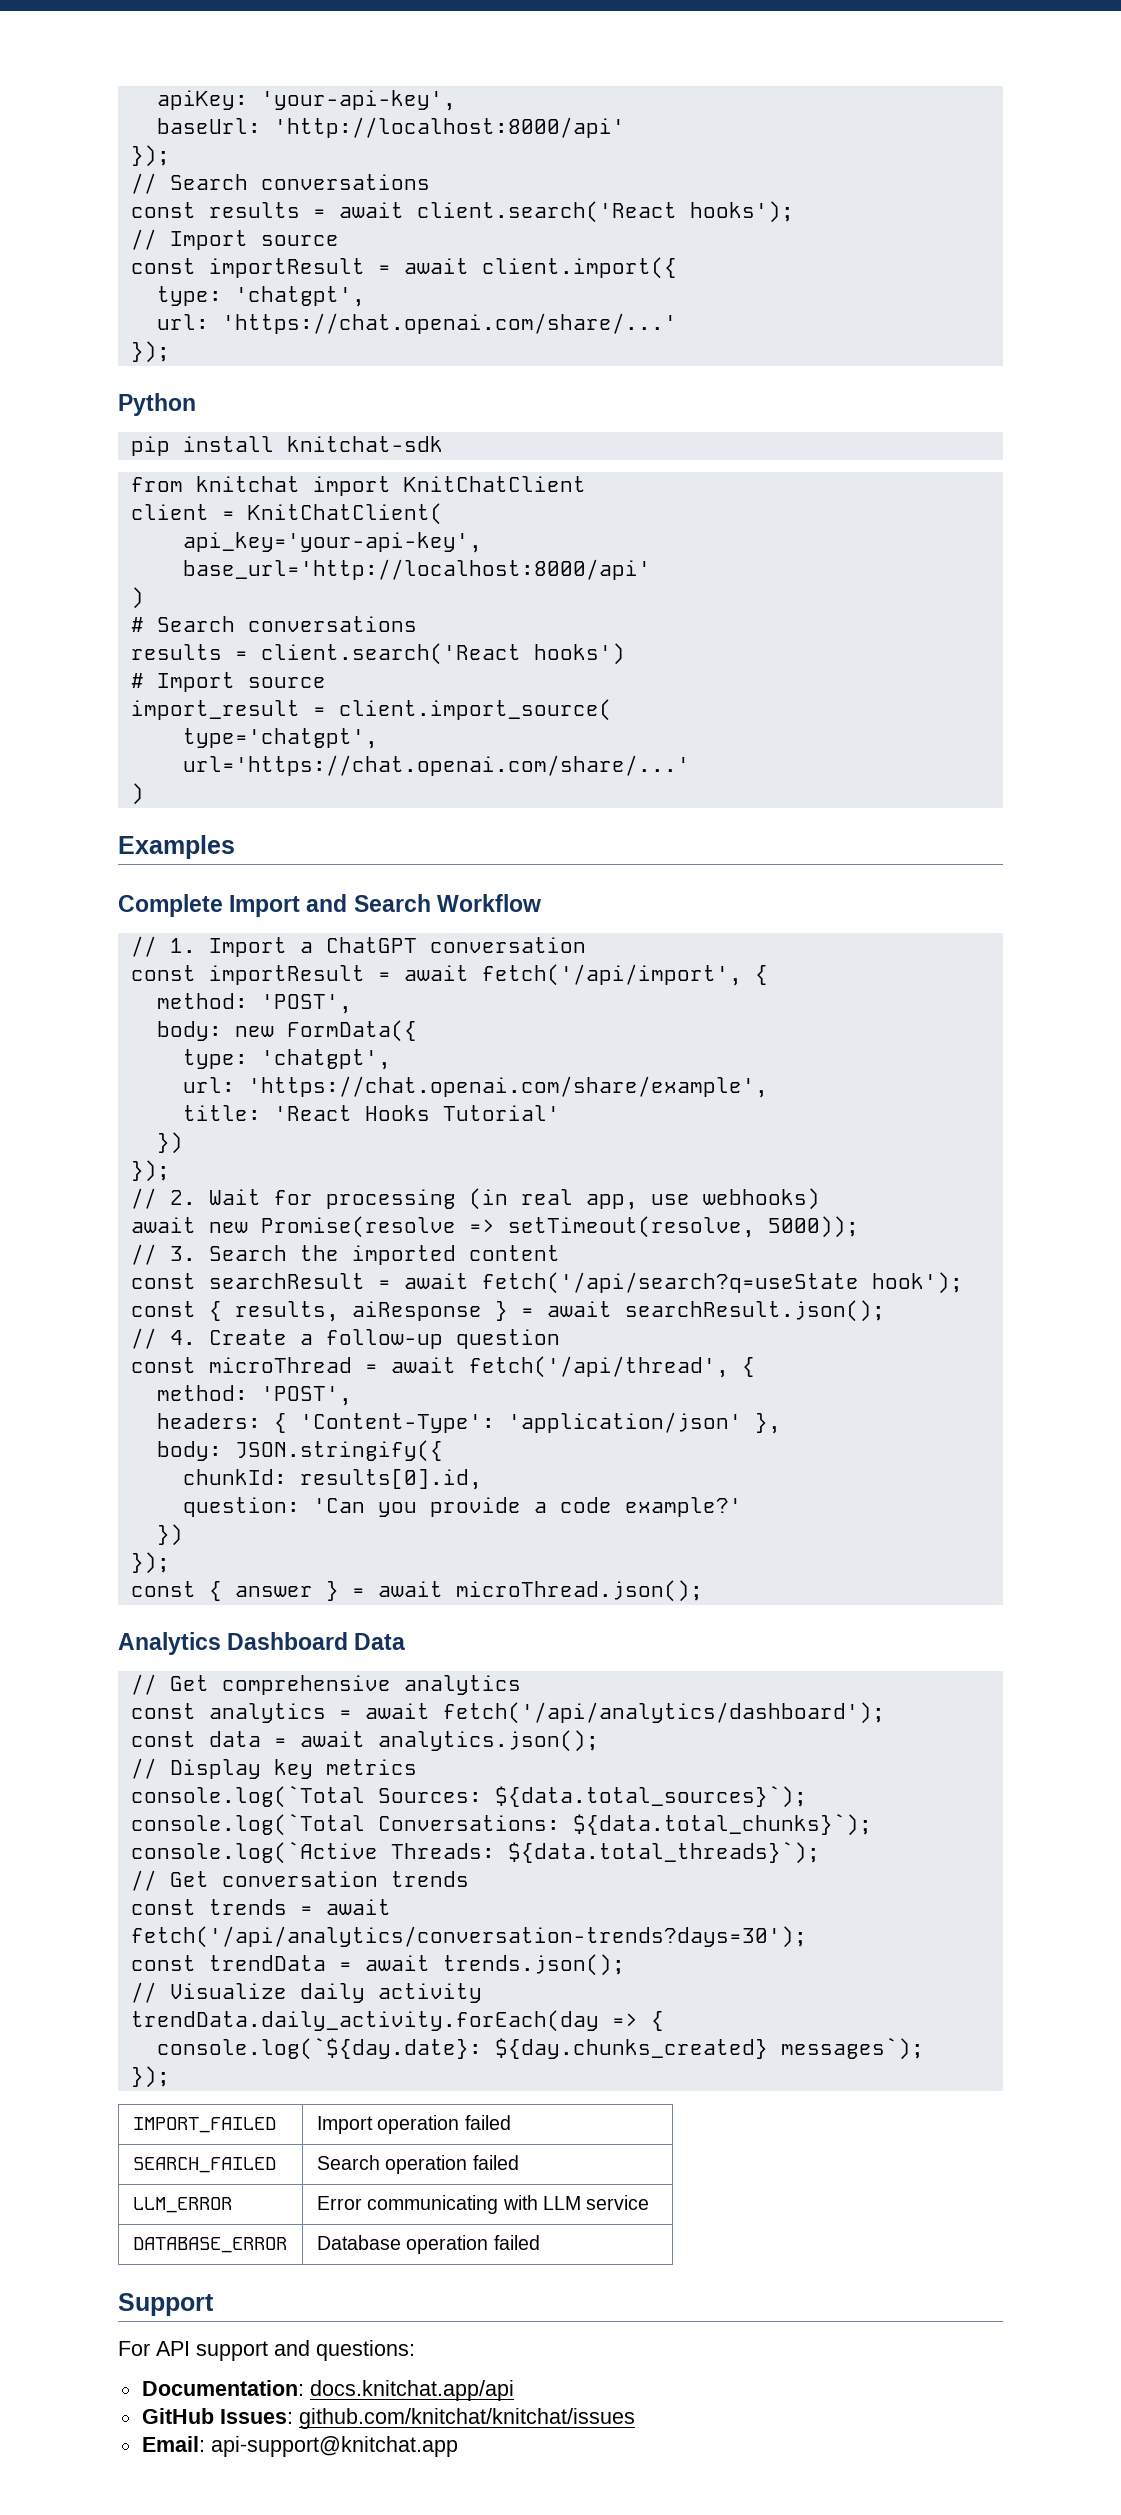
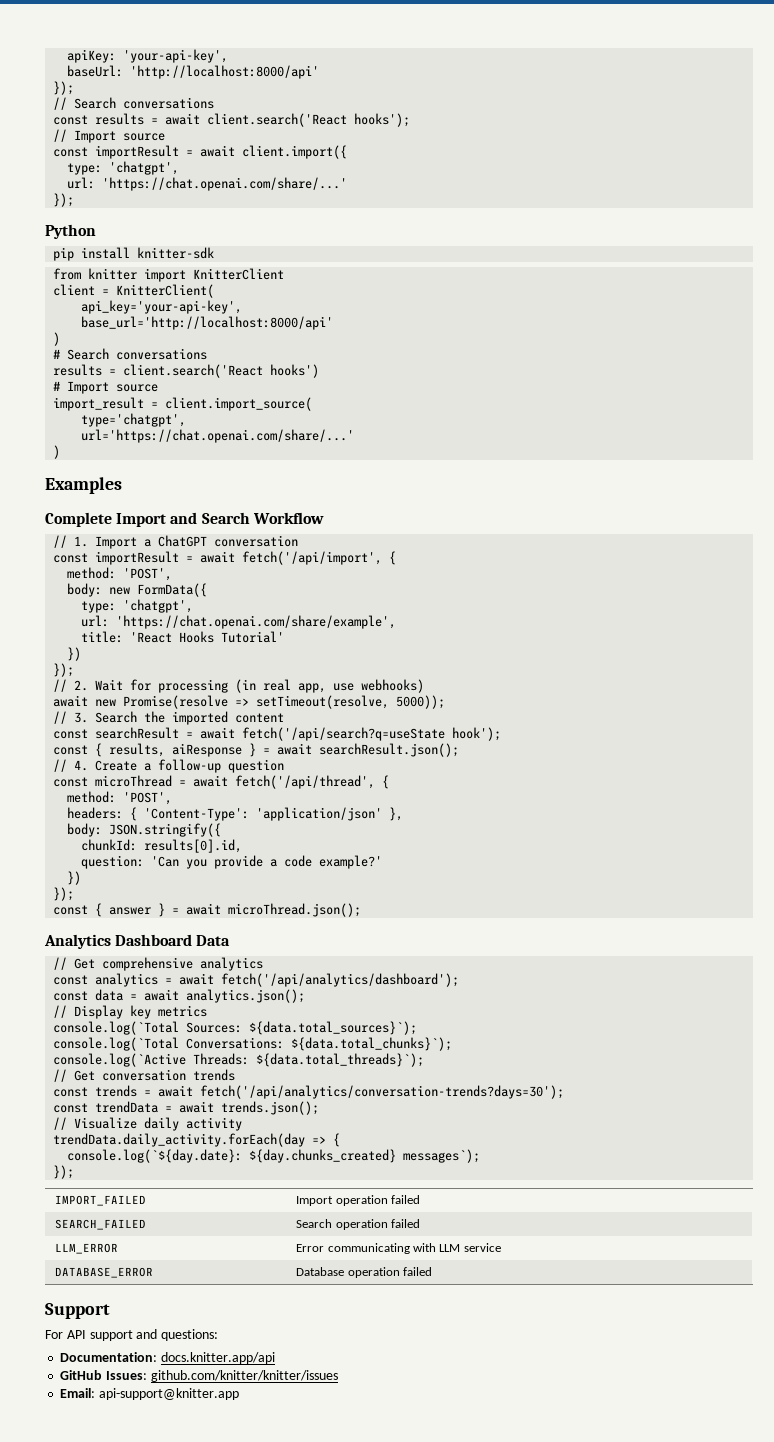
- pip install knitchat-sdk
+ pip install knitter-sdk
- from knitchat import KnitChatClient
+ from knitter import KnitterClient
- client = KnitChatClient(
+ client = KnitterClient(
- Documentation: docs.knitchat.app/api
+ Documentation: docs.knitter.app/api
- GitHub Issues: github.com/knitchat/knitchat/issues
+ GitHub Issues: github.com/knitter/knitter/issues
- Email: api-support@knitchat.app
+ Email: api-support@knitter.app

